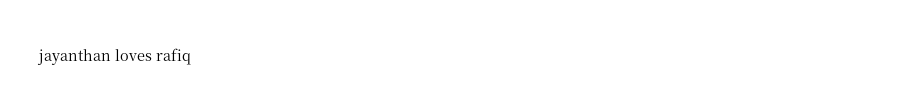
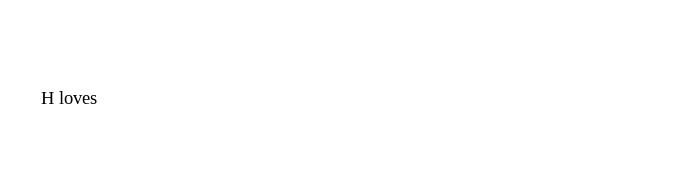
- jayanthan loves rafiq
+ H loves

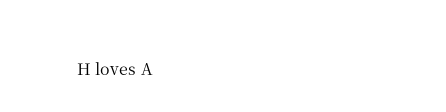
- H loves
+ H loves A

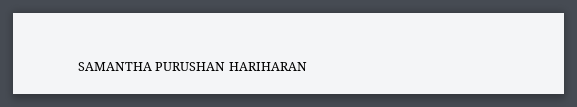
- H loves A
+ SAMANTHA PURUSHAN HARIHARAN

